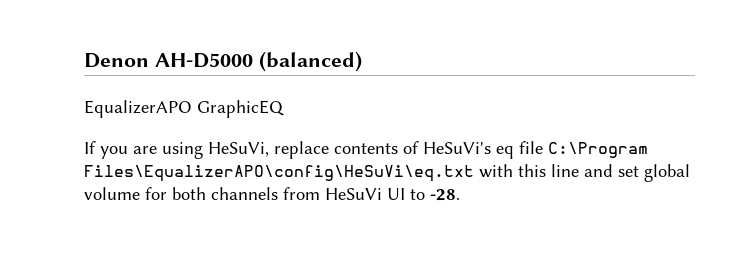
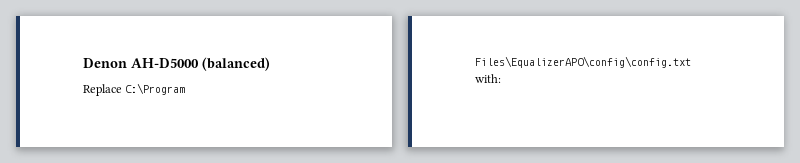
- EqualizerAPO GraphicEQ
- If you are using HeSuVi, replace contents of HeSuVi's eq file C:\Program Files\EqualizerAPO\config\HeSuVi\eq.txt with this line and set global volume for both channels from HeSuVi UI to -28.
+ Replace C:\Program Files\EqualizerAPO\config\config.txt with:

